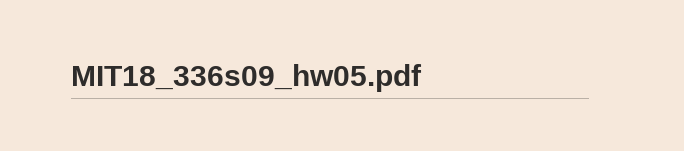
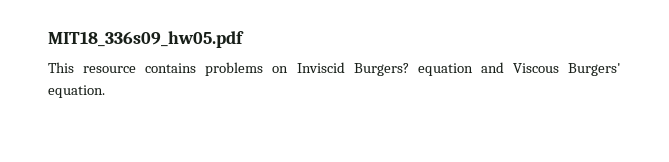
+ This resource contains problems on Inviscid Burgers? equation and Viscous Burgers' equation.

